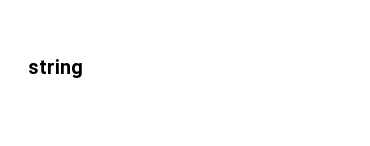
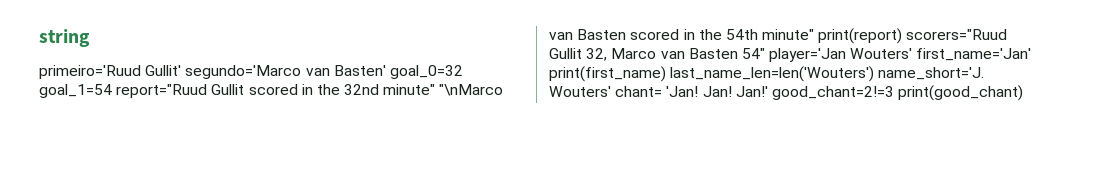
+ primeiro='Ruud Gullit' segundo='Marco van Basten' goal_0=32 goal_1=54 report="Ruud Gullit scored in the 32nd minute" "\nMarco van Basten scored in the 54th minute" print(report) scorers="Ruud Gullit 32, Marco van Basten 54" player='Jan Wouters' first_name='Jan' print(first_name) last_name_len=len('Wouters') name_short='J. Wouters' chant= 'Jan! Jan! Jan!' good_chant=2!=3 print(good_chant)

